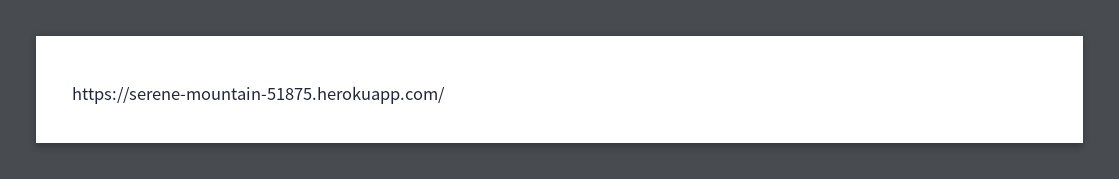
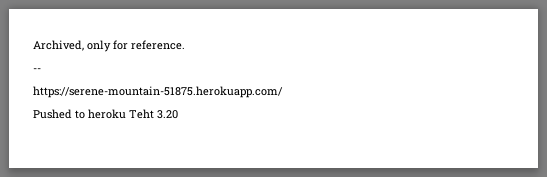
+ Archived, only for reference.
+ --
  https://serene-mountain-51875.herokuapp.com/
+ Pushed to heroku Teht 3.20

